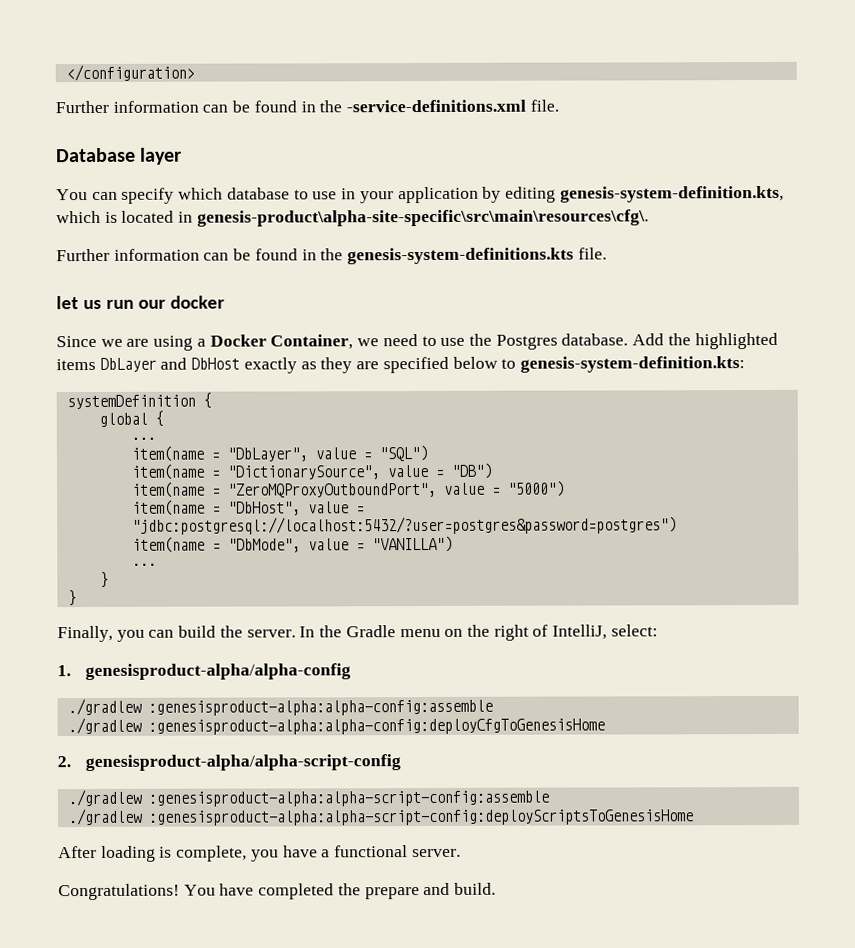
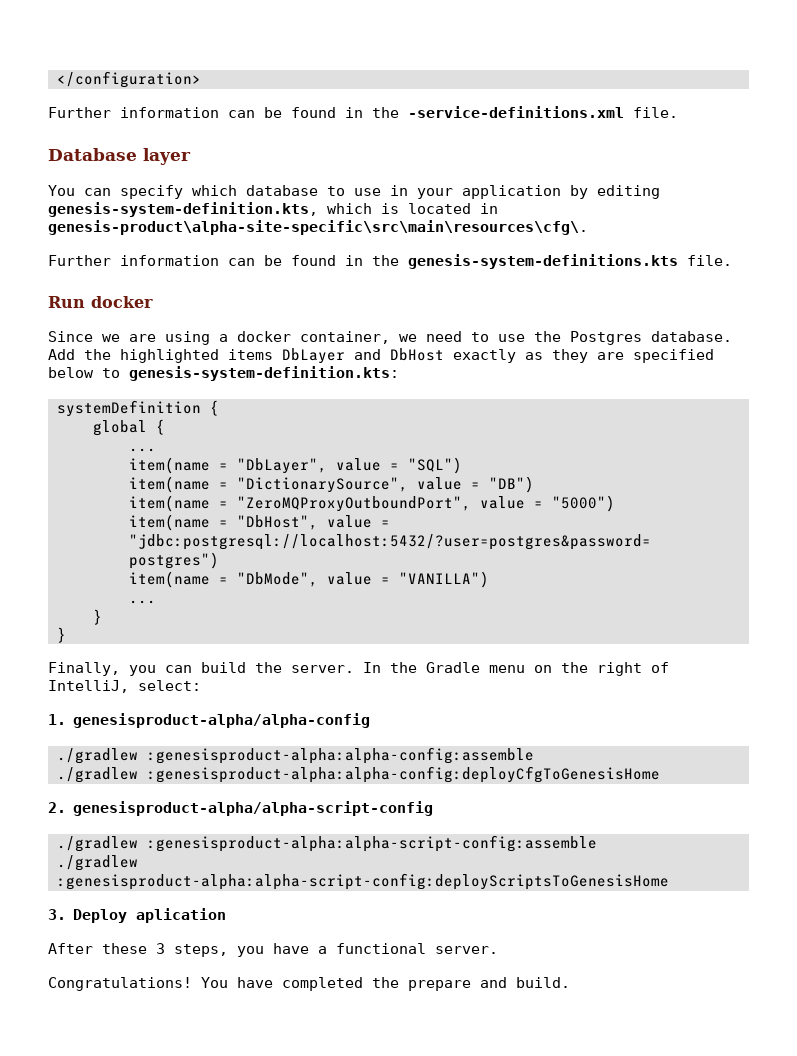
- let us run our docker
+ Run docker
- Since we are using a Docker Container, we need to use the Postgres database.
+ Since we are using a docker container, we need to use the Postgres database.
- After loading is complete, you have a functional server.
+ 3. Deploy aplication
+ After these 3 steps, you have a functional server.

